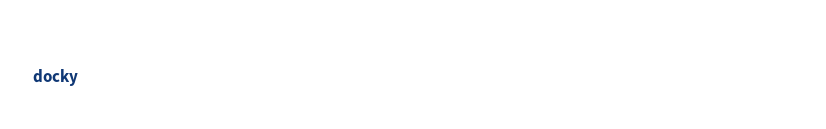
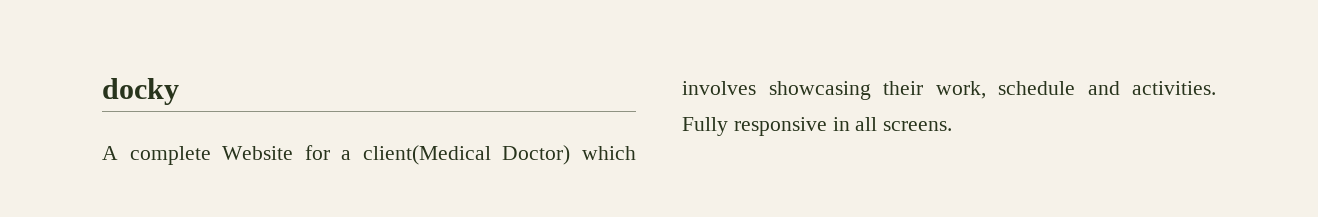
+ A complete Website for a client(Medical Doctor) which involves showcasing their work, schedule and activities. Fully responsive in all screens.

